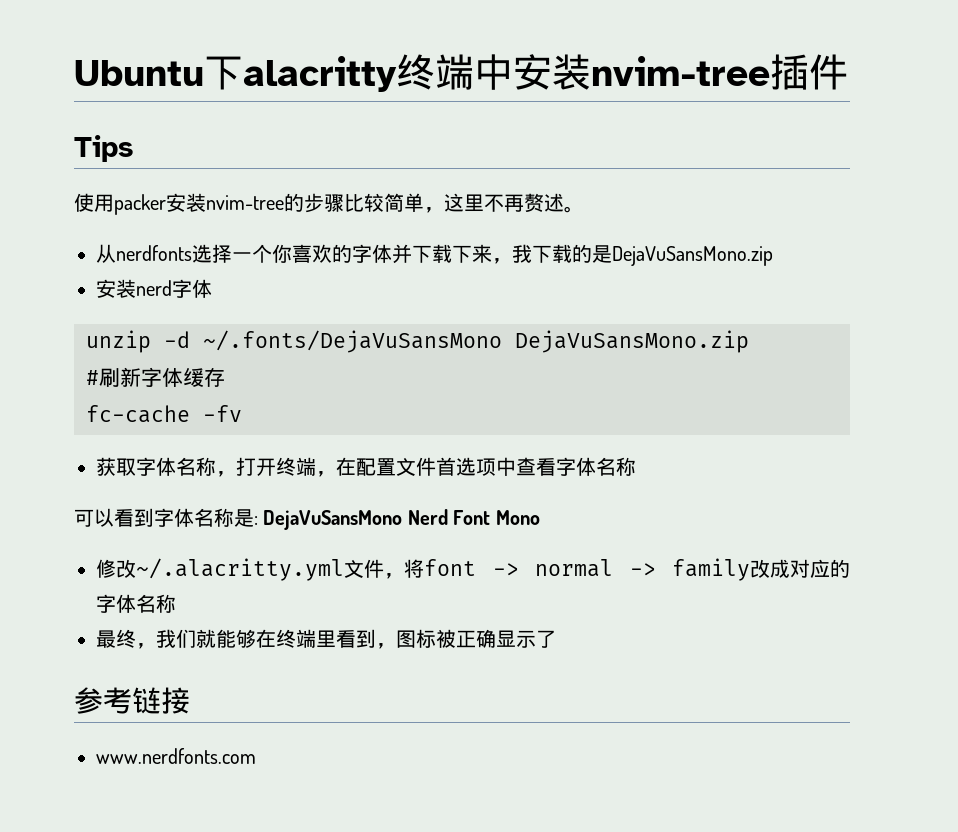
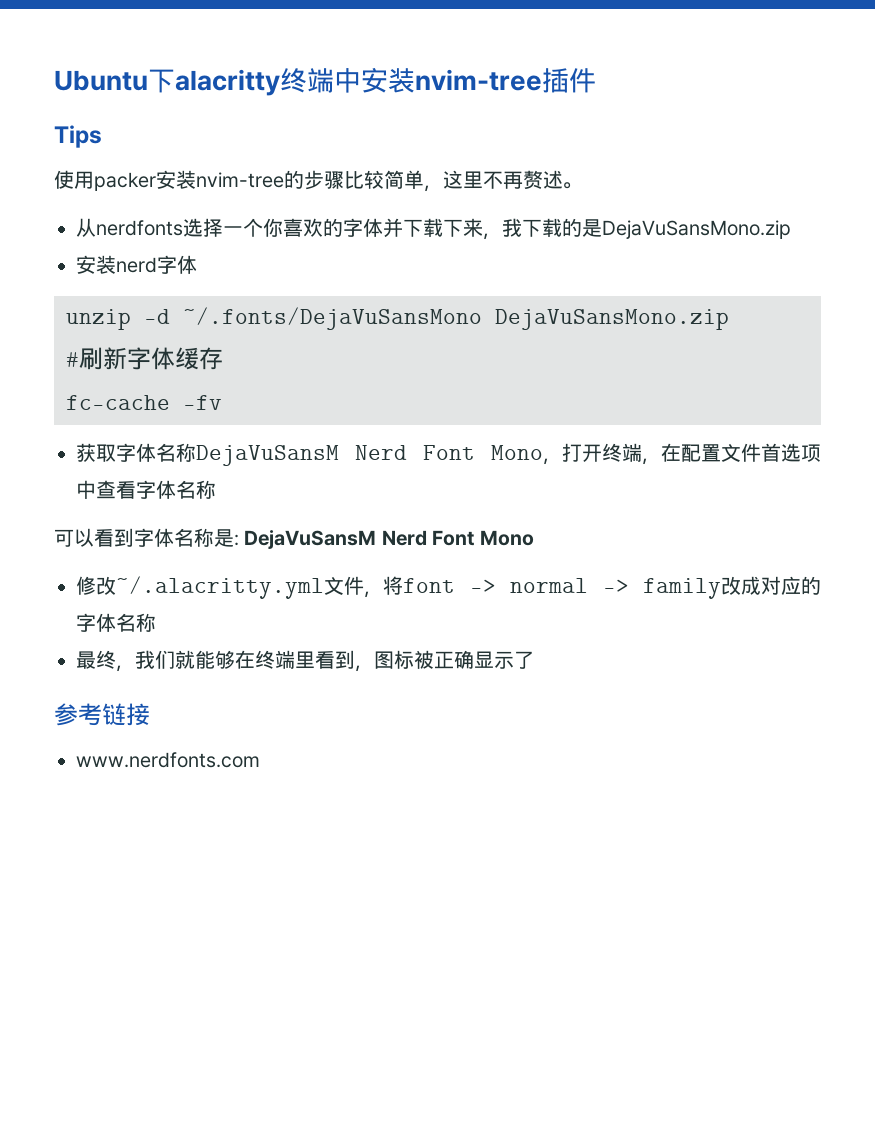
- 获取字体名称，打开终端，在配置文件首选项中查看字体名称
+ 获取字体名称DejaVuSansM Nerd Font Mono，打开终端，在配置文件首选项中查看字体名称
- 可以看到字体名称是: DejaVuSansMono Nerd Font Mono
+ 可以看到字体名称是: DejaVuSansM Nerd Font Mono

